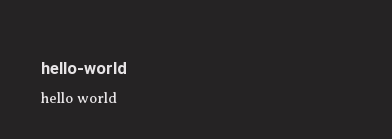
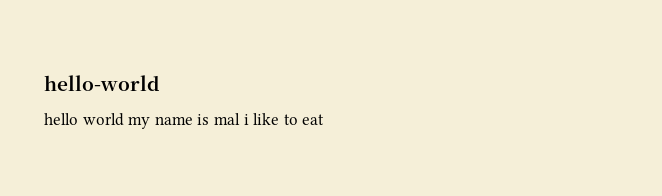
- hello world
+ hello world my name is mal i like to eat

